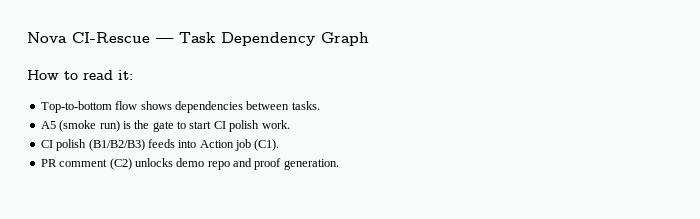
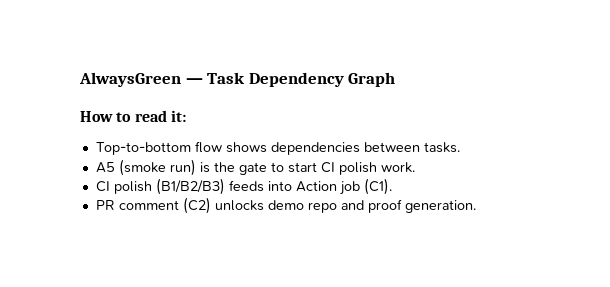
- Nova CI-Rescue — Task Dependency Graph
+ AlwaysGreen — Task Dependency Graph

